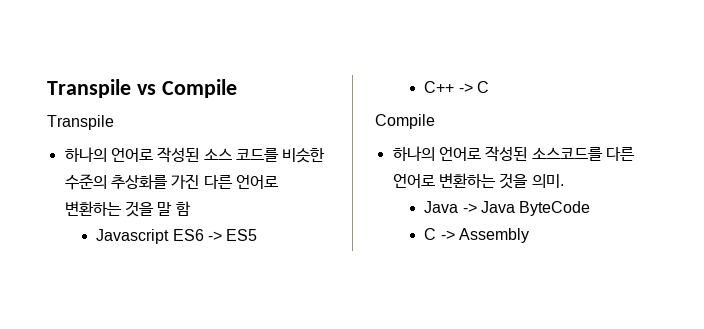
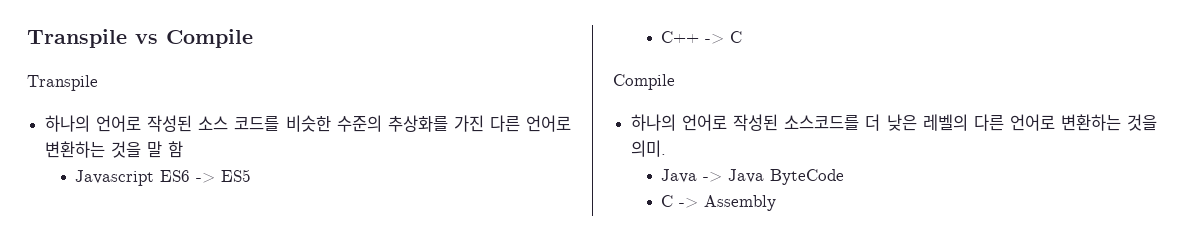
- 하나의 언어로 작성된 소스코드를 다른 언어로 변환하는 것을 의미.
+ 하나의 언어로 작성된 소스코드를 더 낮은 레벨의 다른 언어로 변환하는 것을 의미.

